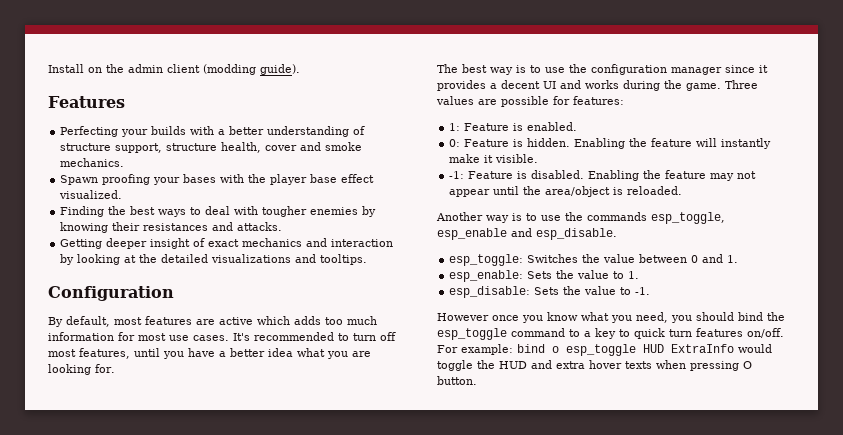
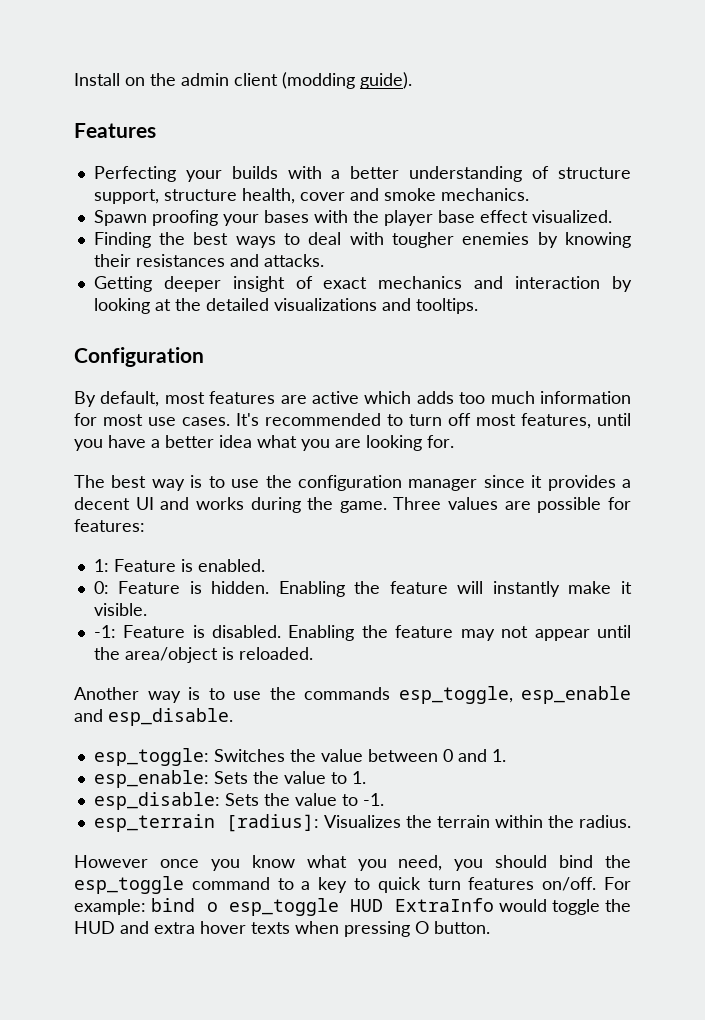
+ esp_terrain [radius]: Visualizes the terrain within the radius.

